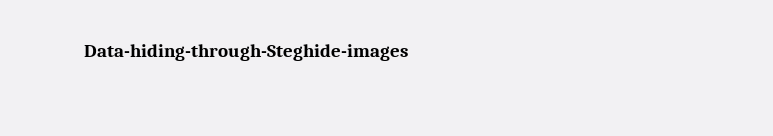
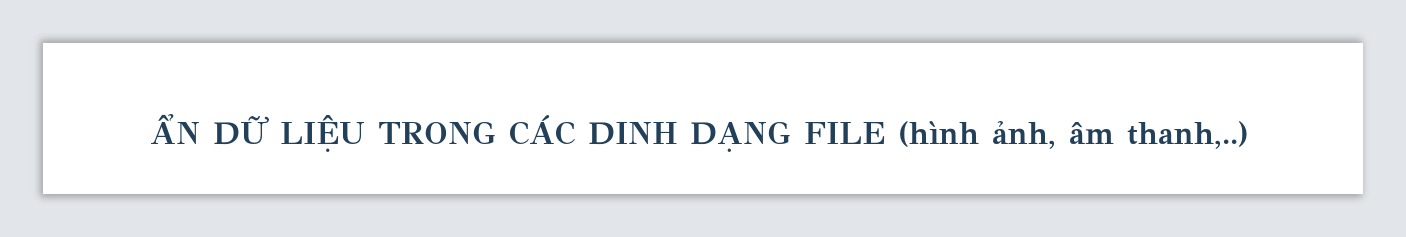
- Data-hiding-through-Steghide-images
+ ẨN DỮ LIỆU TRONG CÁC DINH DẠNG FILE (hình ảnh, âm thanh,..)

